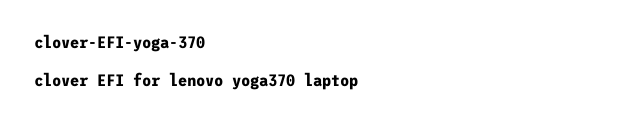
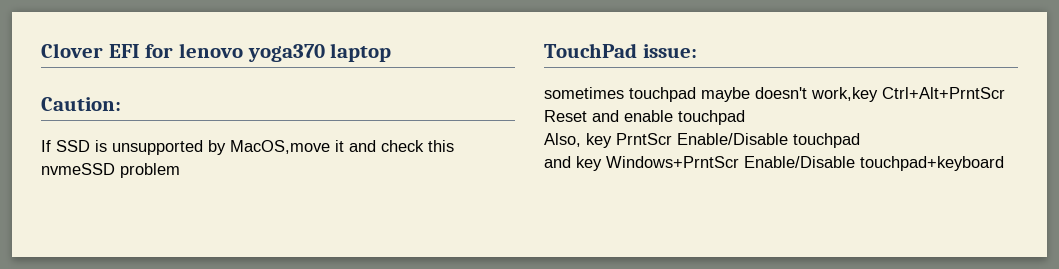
- clover-EFI-yoga-370
- clover EFI for lenovo yoga370 laptop
+ Clover EFI for lenovo yoga370 laptop
+ Caution:
+ If SSD is unsupported by MacOS,move it and check this nvmeSSD problem
+ TouchPad issue:
+ sometimes touchpad maybe doesn't work,key Ctrl+Alt+PrntScr Reset and enable touchpad
+ Also, key PrntScr Enable/Disable touchpad
+ and key Windows+PrntScr Enable/Disable touchpad+keyboard

